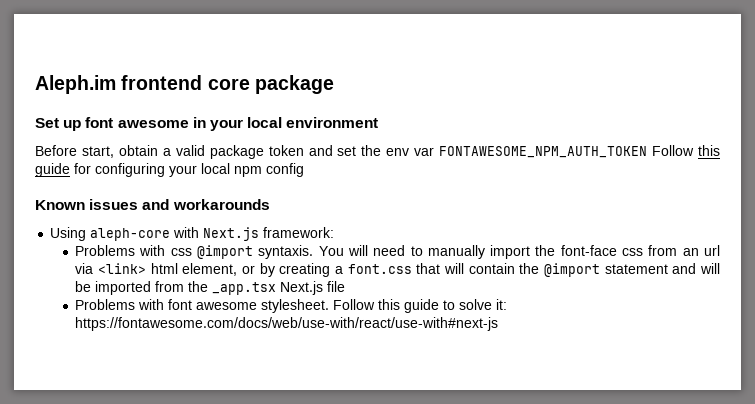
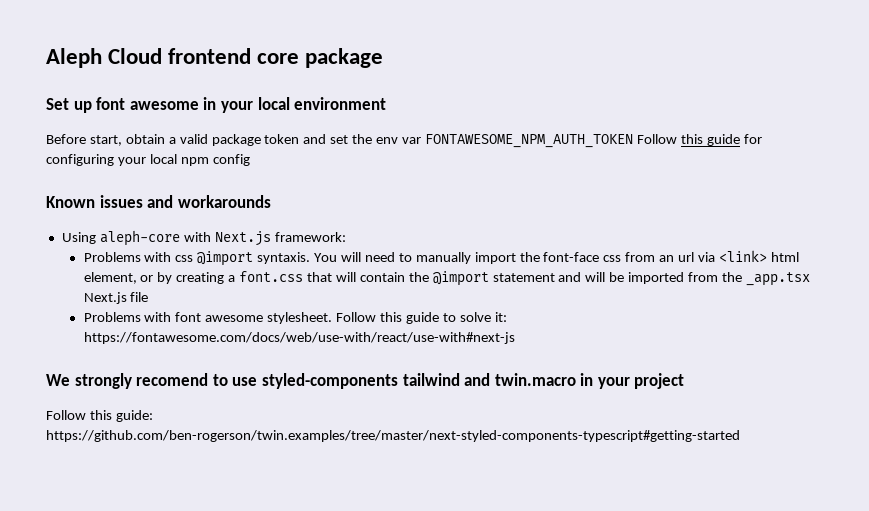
- Aleph.im frontend core package
+ Aleph Cloud frontend core package
+ We strongly recomend to use styled-components tailwind and twin.macro in your project
+ Follow this guide: https://github.com/ben-rogerson/twin.examples/tree/master/next-styled-components-typescript#getting-started

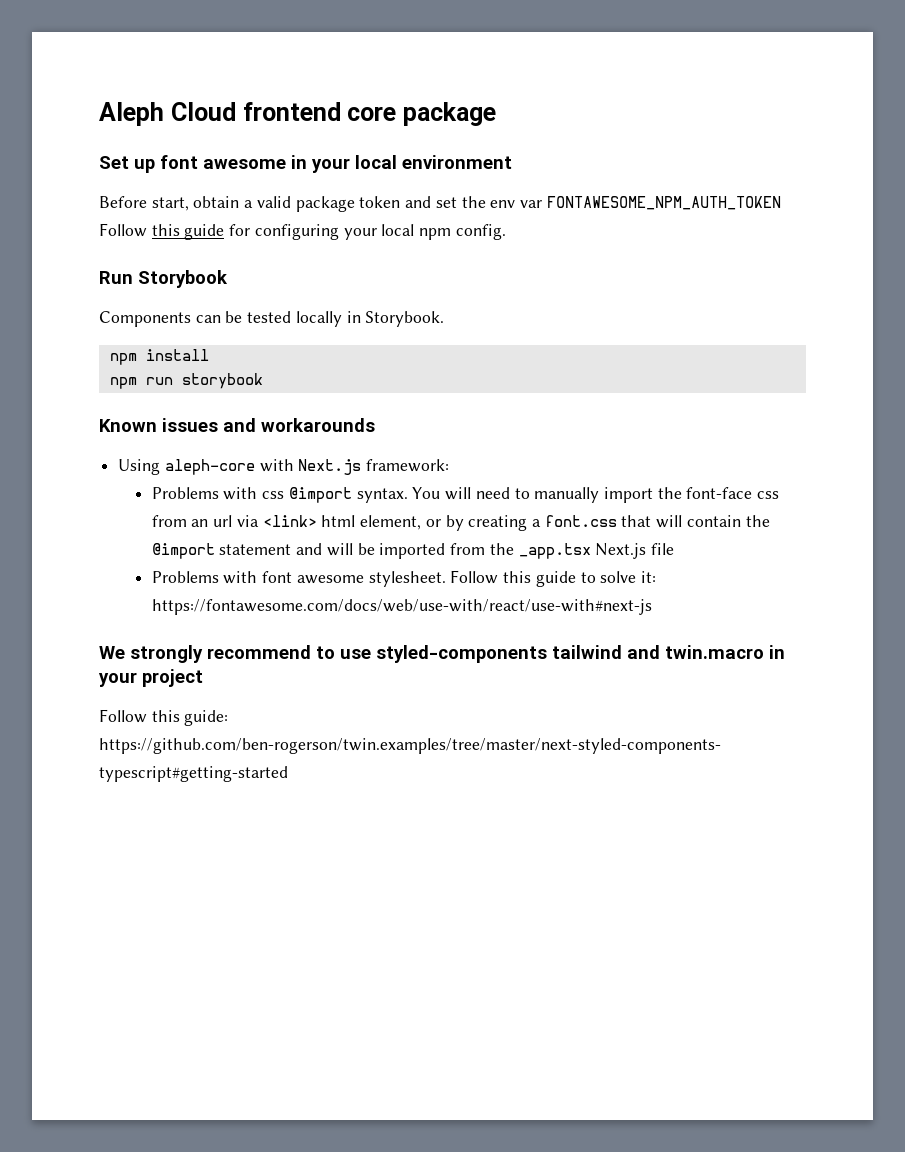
- Before start, obtain a valid package token and set the env var FONTAWESOME_NPM_AUTH_TOKEN Follow this guide for configuring your local npm config
+ Before start, obtain a valid package token and set the env var FONTAWESOME_NPM_AUTH_TOKEN Follow this guide for configuring your local npm config.
+ Run Storybook
+ Components can be tested locally in Storybook.
+ npm install
+ npm run storybook
- Problems with css @import syntaxis.
+ Problems with css @import syntax.
- We strongly recomend to use styled-components tailwind and twin.macro in your project
+ We strongly recommend to use styled-components tailwind and twin.macro in your project

